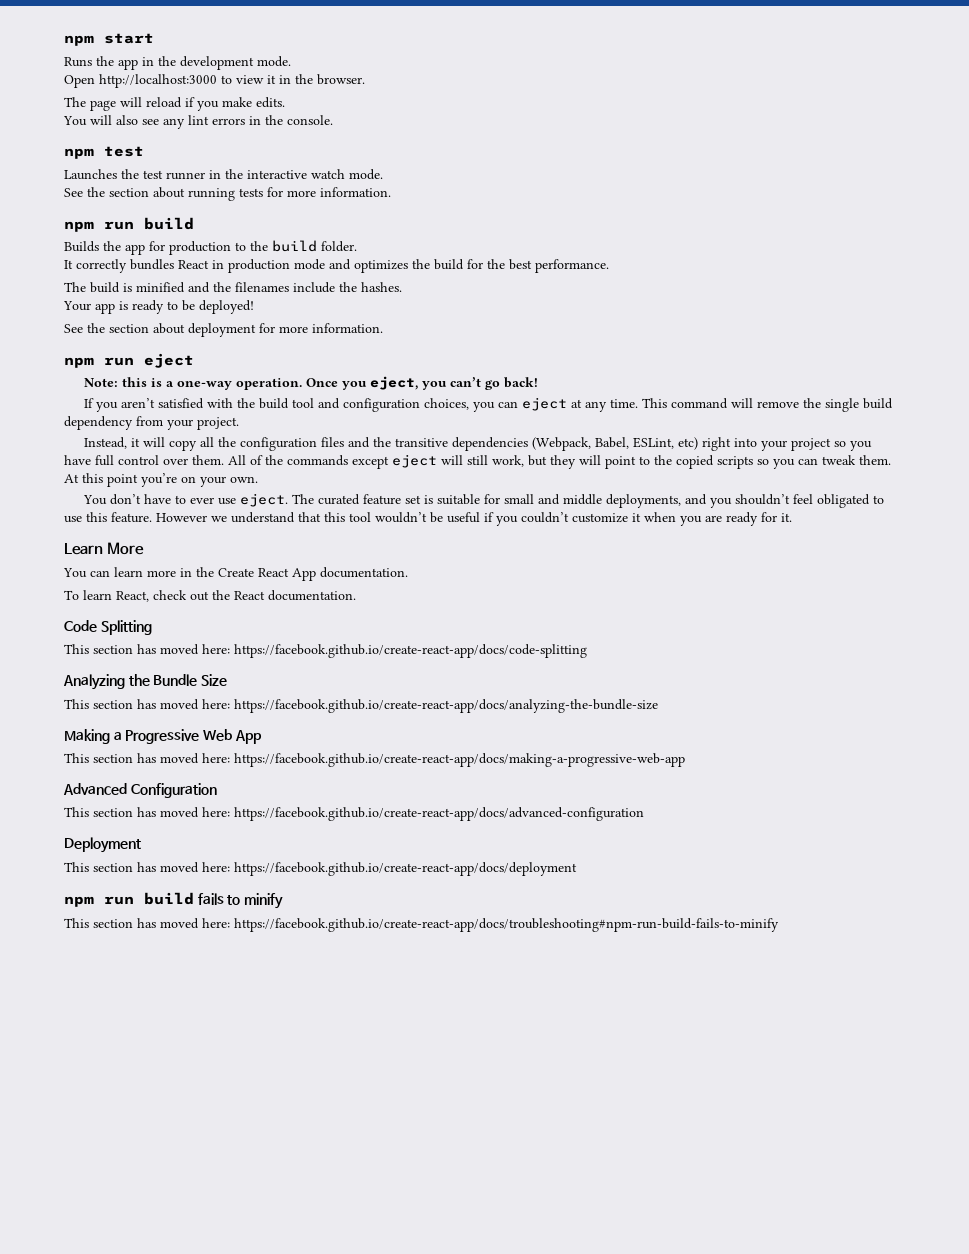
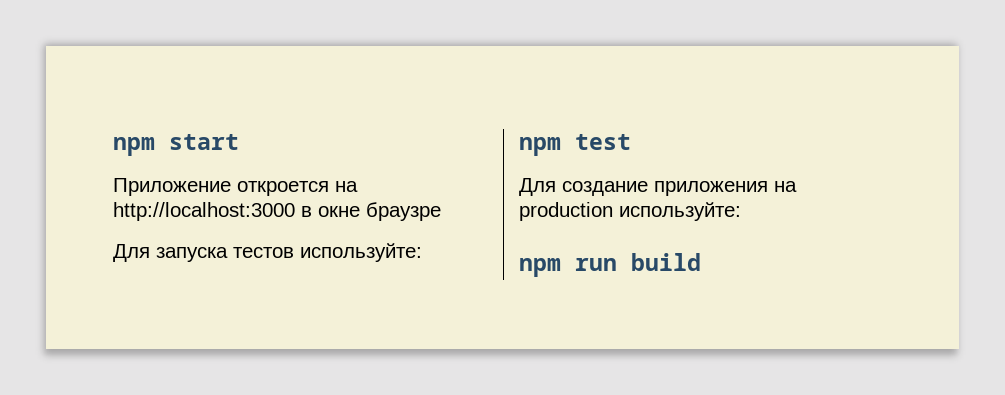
- Runs the app in the development mode.
- Open http://localhost:3000 to view it in the browser.
- The page will reload if you make edits.
- You will also see any lint errors in the console.
+ Приложение откроется на http://localhost:3000 в окне браузре
+ Для запуска тестов используйте:
  npm test
- Launches the test runner in the interactive watch mode.
- See the section about running tests for more information.
+ Для создание приложения на production используйте:
  npm run build
- Builds the app for production to the build folder.
- It correctly bundles React in production mode and optimizes the build for the best performance.
- The build is minified and the filenames include the hashes.
- Your app is ready to be deployed!
- See the section about deployment for more information.
- npm run eject
- Note: this is a one-way operation. Once you eject, you can’t go back!
- If you aren’t satisfied with the build tool and configuration choices, you can eject at any time. This command will remove the single build dependency from your project.
- Instead, it will copy all the configuration files and the transitive dependencies (Webpack, Babel, ESLint, etc) right into your project so you have full control over them. All of the commands except eject will still work, but they will point to the copied scripts so you can tweak them. At this point you’re on your own.
- You don’t have to ever use eject. The curated feature set is suitable for small and middle deployments, and you shouldn’t feel obligated to use this feature. However we understand that this tool wouldn’t be useful if you couldn’t customize it when you are ready for it.
- Learn More
- You can learn more in the Create React App documentation.
- To learn React, check out the React documentation.
- Code Splitting
- This section has moved here: https://facebook.github.io/create-react-app/docs/code-splitting
- Analyzing the Bundle Size
- This section has moved here: https://facebook.github.io/create-react-app/docs/analyzing-the-bundle-size
- Making a Progressive Web App
- This section has moved here: https://facebook.github.io/create-react-app/docs/making-a-progressive-web-app
- Advanced Configuration
- This section has moved here: https://facebook.github.io/create-react-app/docs/advanced-configuration
- Deployment
- This section has moved here: https://facebook.github.io/create-react-app/docs/deployment
- npm run build fails to minify
- This section has moved here: https://facebook.github.io/create-react-app/docs/troubleshooting#npm-run-build-fails-to-minify

